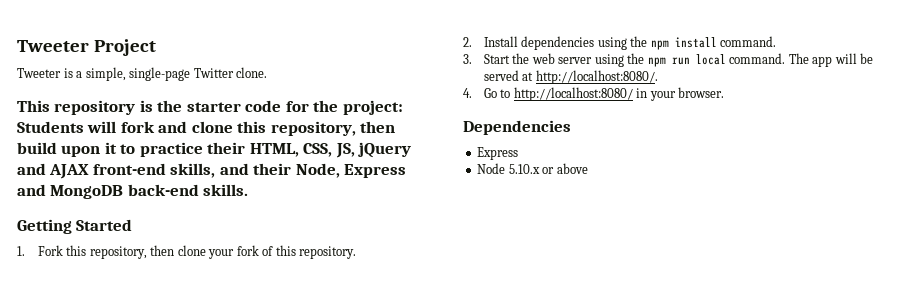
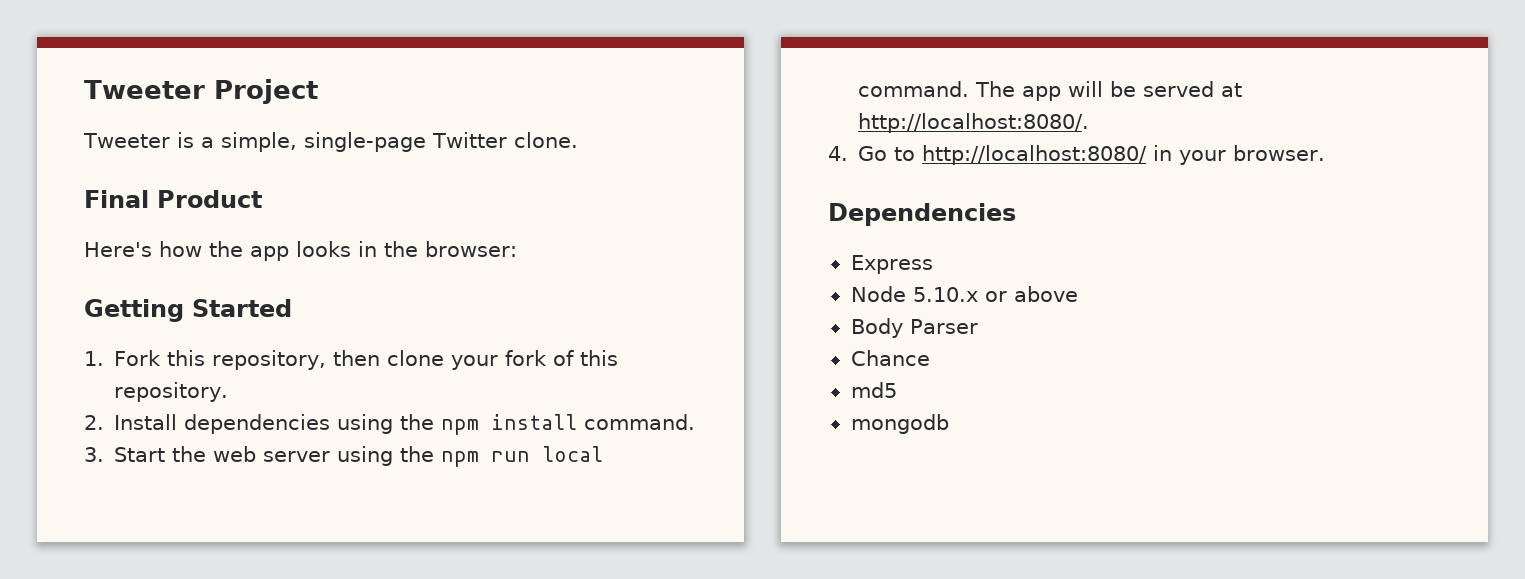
- This repository is the starter code for the project: Students will fork and clone this repository, then build upon it to practice their HTML, CSS, JS, jQuery and AJAX front-end skills, and their Node, Express and MongoDB back-end skills.
+ Final Product
+ Here's how the app looks in the browser:
+ Body Parser
+ Chance
+ md5
+ mongodb

